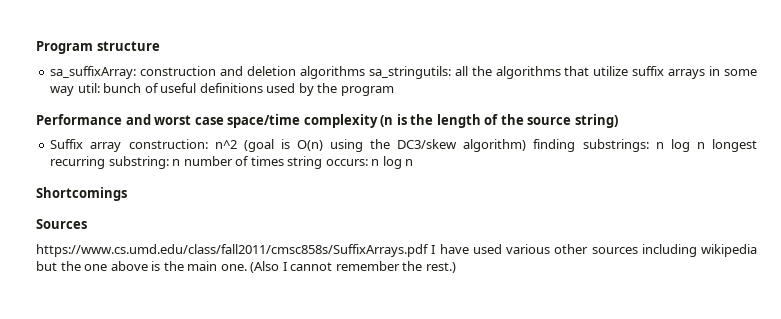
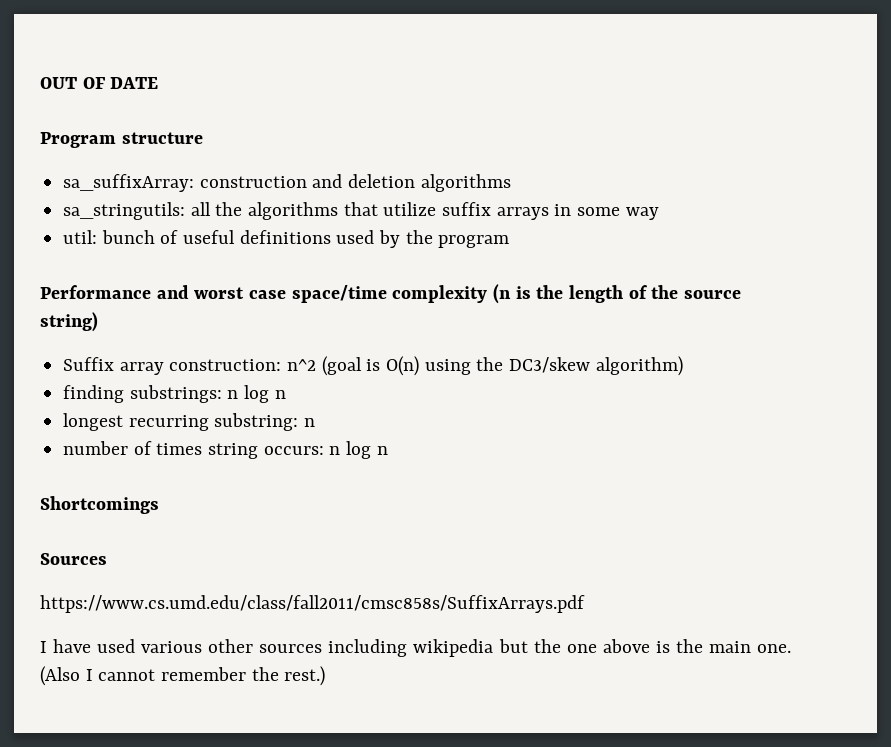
+ OUT OF DATE
- sa_suffixArray: construction and deletion algorithms sa_stringutils: all the algorithms that utilize suffix arrays in some way util: bunch of useful definitions used by the program
+ sa_suffixArray: construction and deletion algorithms
+ sa_stringutils: all the algorithms that utilize suffix arrays in some way
+ util: bunch of useful definitions used by the program
- Suffix array construction: n^2 (goal is O(n) using the DC3/skew algorithm) finding substrings: n log n longest recurring substring: n number of times string occurs: n log n
+ Suffix array construction: n^2 (goal is O(n) using the DC3/skew algorithm)
+ finding substrings: n log n
+ longest recurring substring: n
+ number of times string occurs: n log n
- https://www.cs.umd.edu/class/fall2011/cmsc858s/SuffixArrays.pdf I have used various other sources including wikipedia but the one above is the main one.
+ https://www.cs.umd.edu/class/fall2011/cmsc858s/SuffixArrays.pdf
+ I have used various other sources including wikipedia but the one above is the main one.

